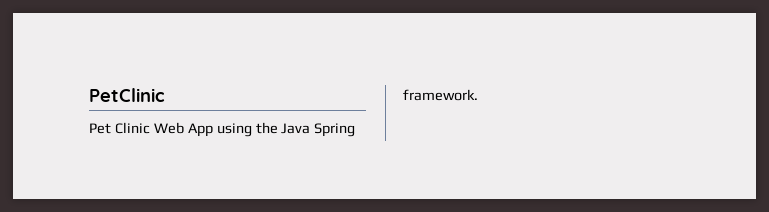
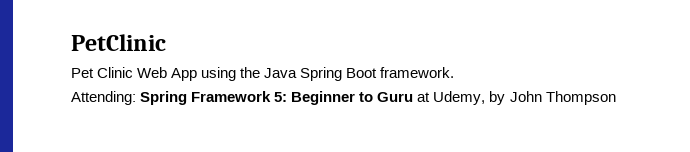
- Pet Clinic Web App using the Java Spring framework.
+ Pet Clinic Web App using the Java Spring Boot framework.
+ Attending: Spring Framework 5: Beginner to Guru at Udemy, by John Thompson

